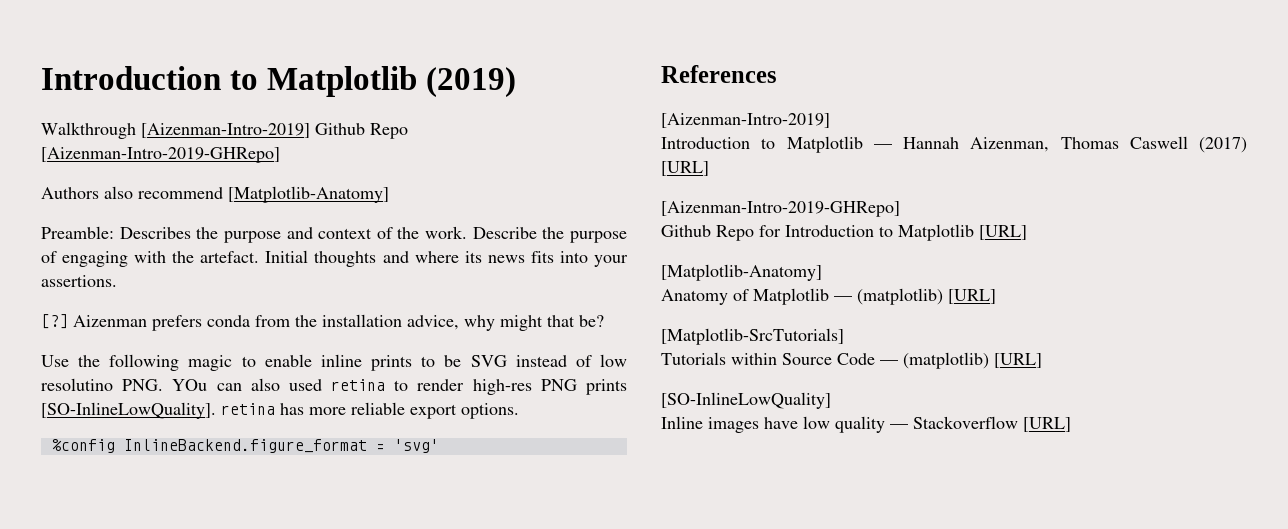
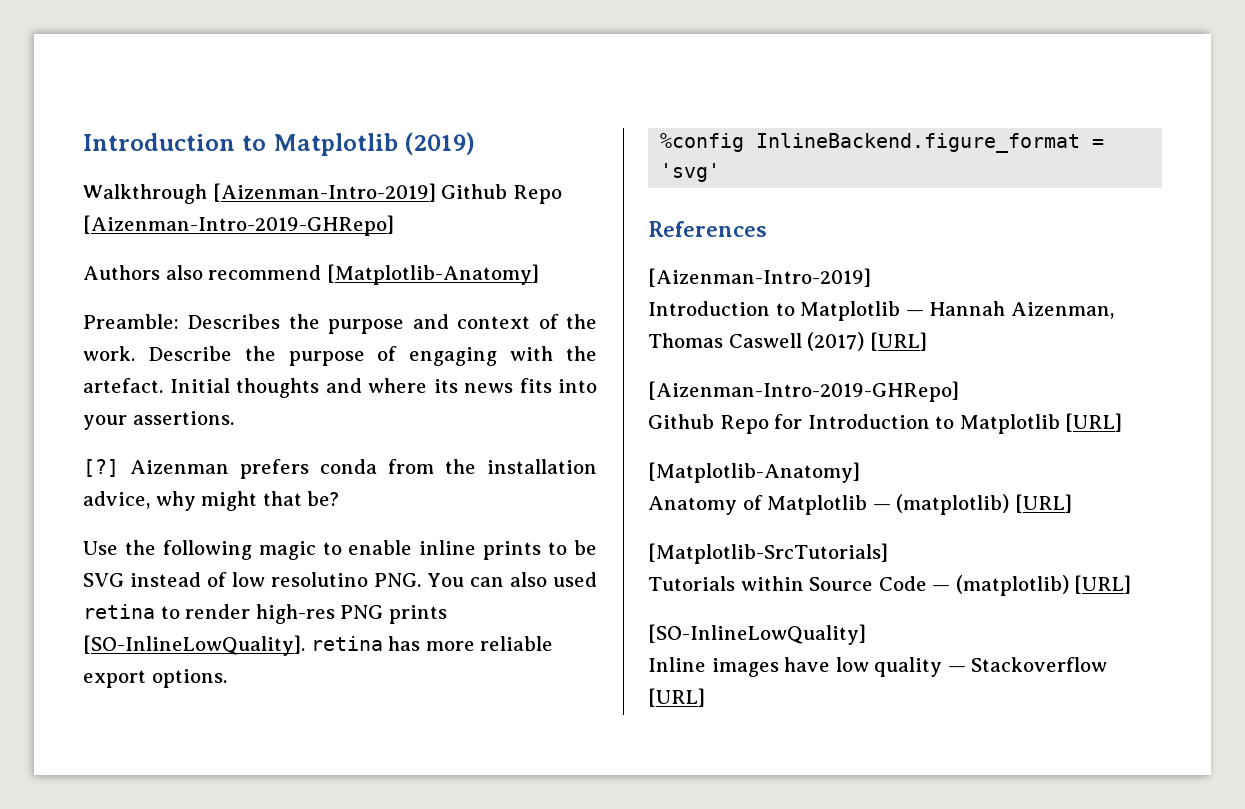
- Use the following magic to enable inline prints to be SVG instead of low resolutino PNG. YOu can also used retina to render high-res PNG prints [SO-InlineLowQuality]. retina has more reliable export options.
+ Use the following magic to enable inline prints to be SVG instead of low resolutino PNG. You can also used retina to render high-res PNG prints [SO-InlineLowQuality]. retina has more reliable export options.

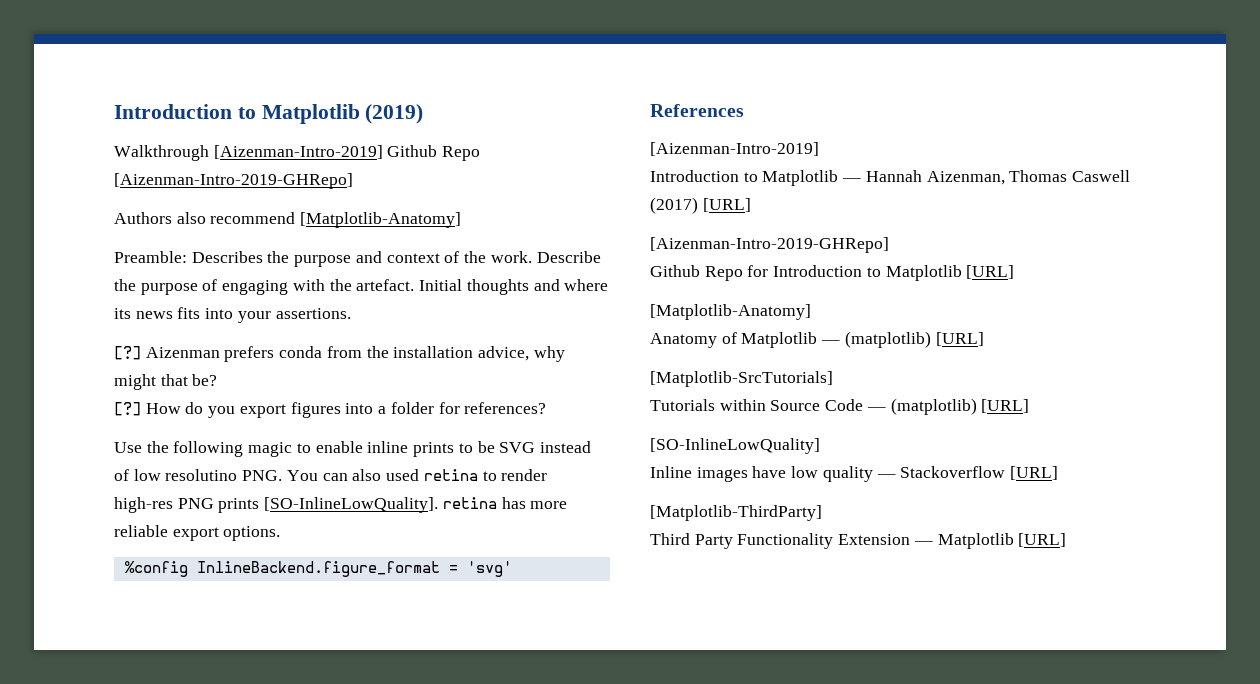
+ [?] How do you export figures into a folder for references?
+ [Matplotlib-ThirdParty]
+ Third Party Functionality Extension — Matplotlib [URL]

